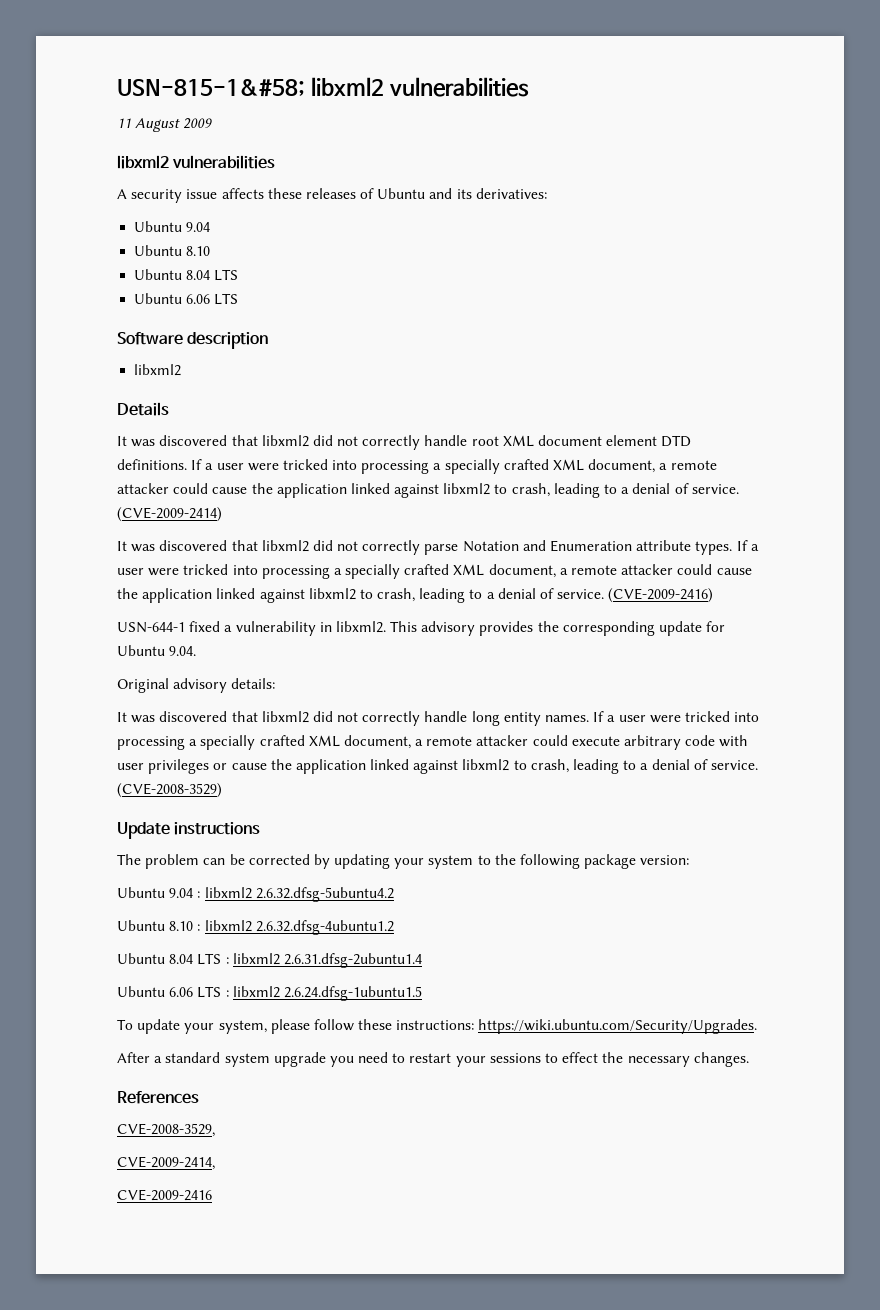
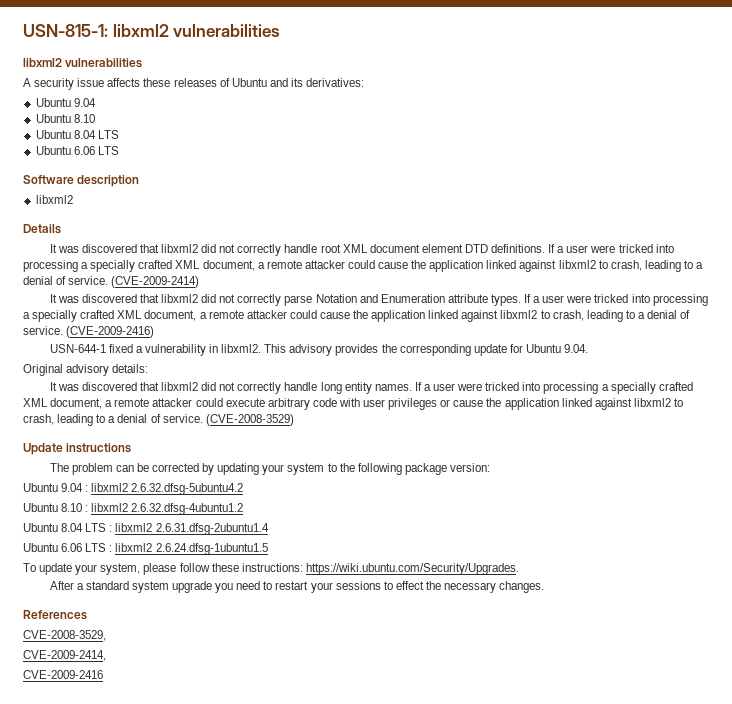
- USN-815-1&#58; libxml2 vulnerabilities
- 11 August 2009
+ USN-815-1: libxml2 vulnerabilities

